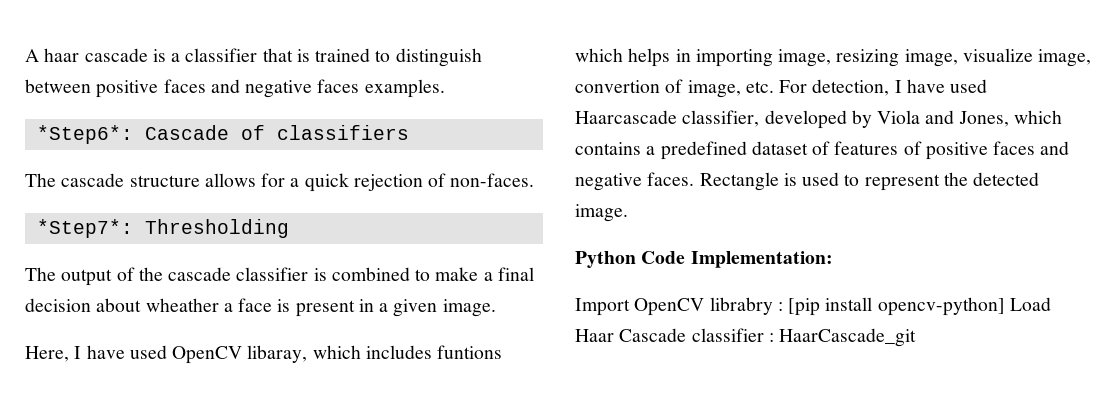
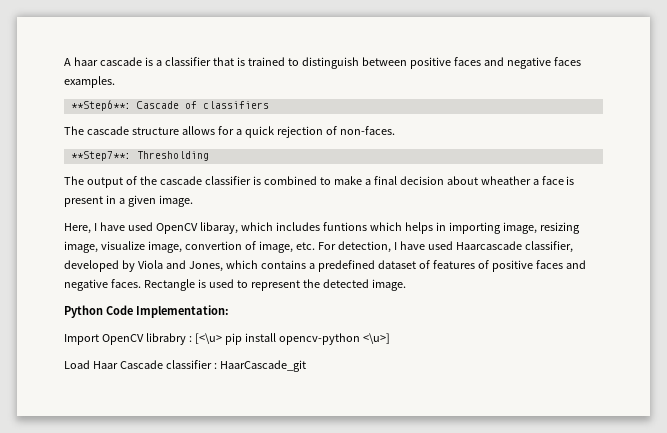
- *Step6*: Cascade of classifiers
+ **Step6**: Cascade of classifiers
- *Step7*: Thresholding
+ **Step7**: Thresholding
- Import OpenCV librabry : [pip install opencv-python] Load Haar Cascade classifier : HaarCascade_git
+ Import OpenCV librabry : [<\u> pip install opencv-python <\u>]
+ Load Haar Cascade classifier : HaarCascade_git

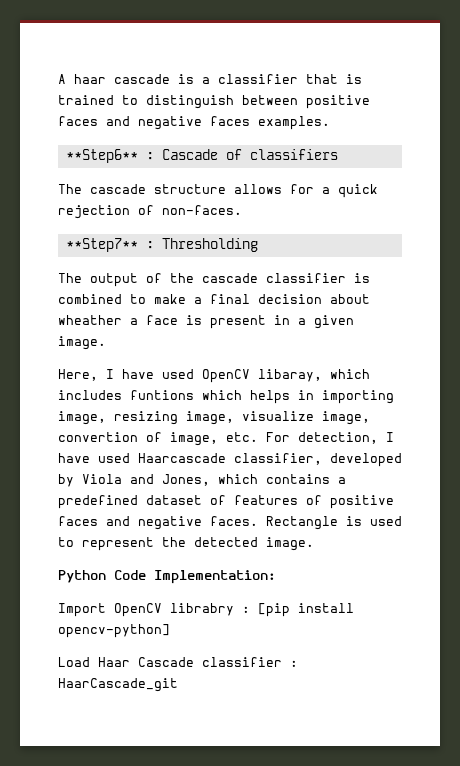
- **Step6**: Cascade of classifiers
+ **Step6** : Cascade of classifiers
- **Step7**: Thresholding
+ **Step7** : Thresholding
- Import OpenCV librabry : [<\u> pip install opencv-python <\u>]
+ Import OpenCV librabry : [pip install opencv-python]

